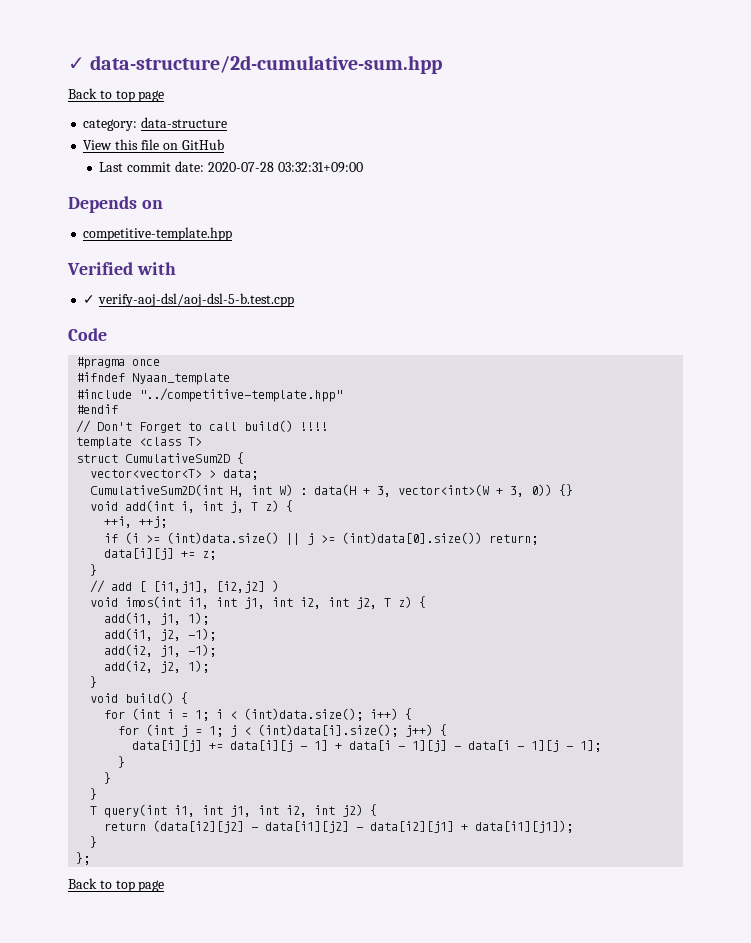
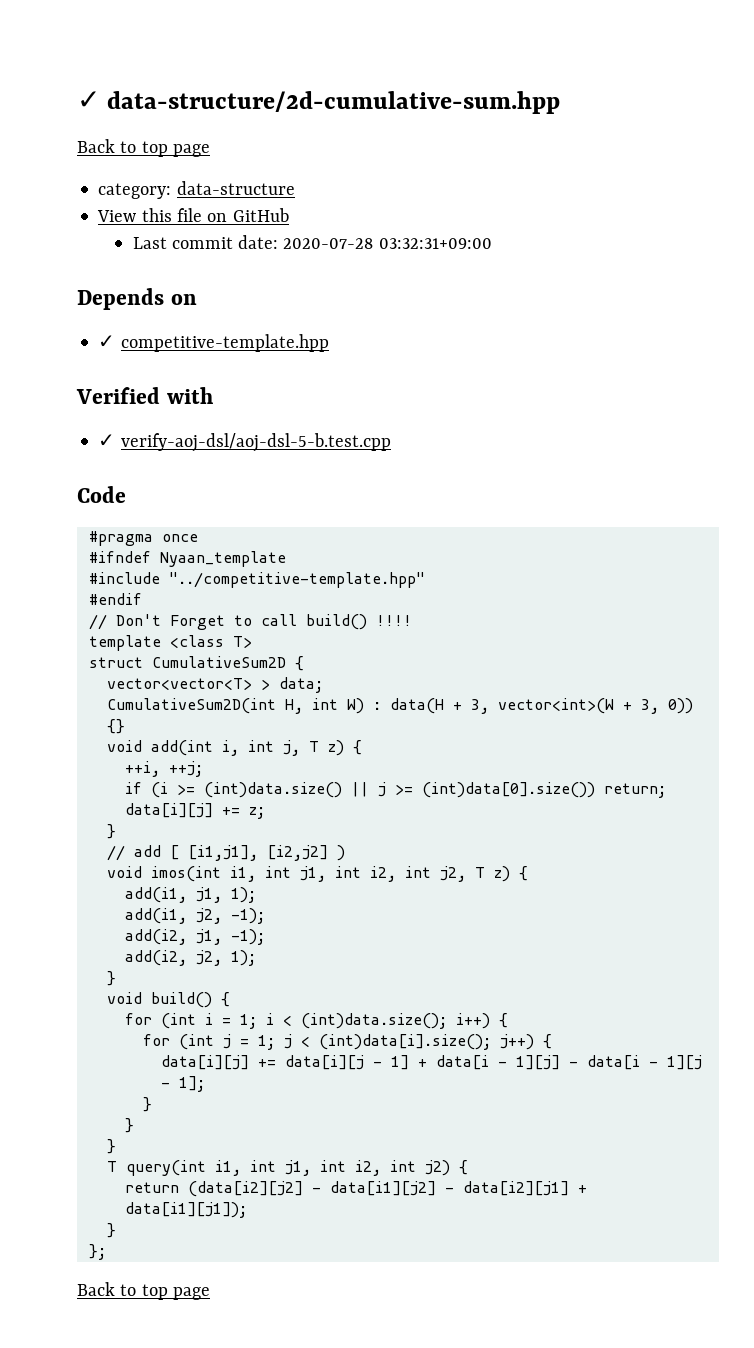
- competitive-template.hpp
+ ✓ competitive-template.hpp

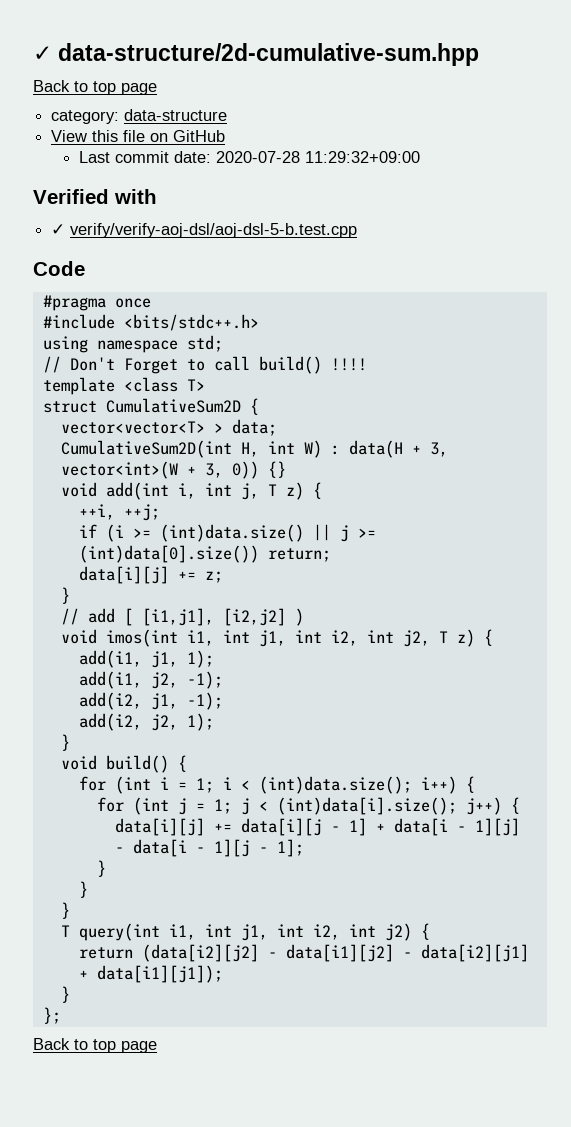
- Last commit date: 2020-07-28 03:32:31+09:00
- Depends on
- ✓ competitive-template.hpp
+ Last commit date: 2020-07-28 11:29:32+09:00
- ✓ verify-aoj-dsl/aoj-dsl-5-b.test.cpp
+ ✓ verify/verify-aoj-dsl/aoj-dsl-5-b.test.cpp
- #ifndef Nyaan_template
- #include "../competitive-template.hpp"
- #endif
+ #include <bits/stdc++.h>
+ using namespace std;

